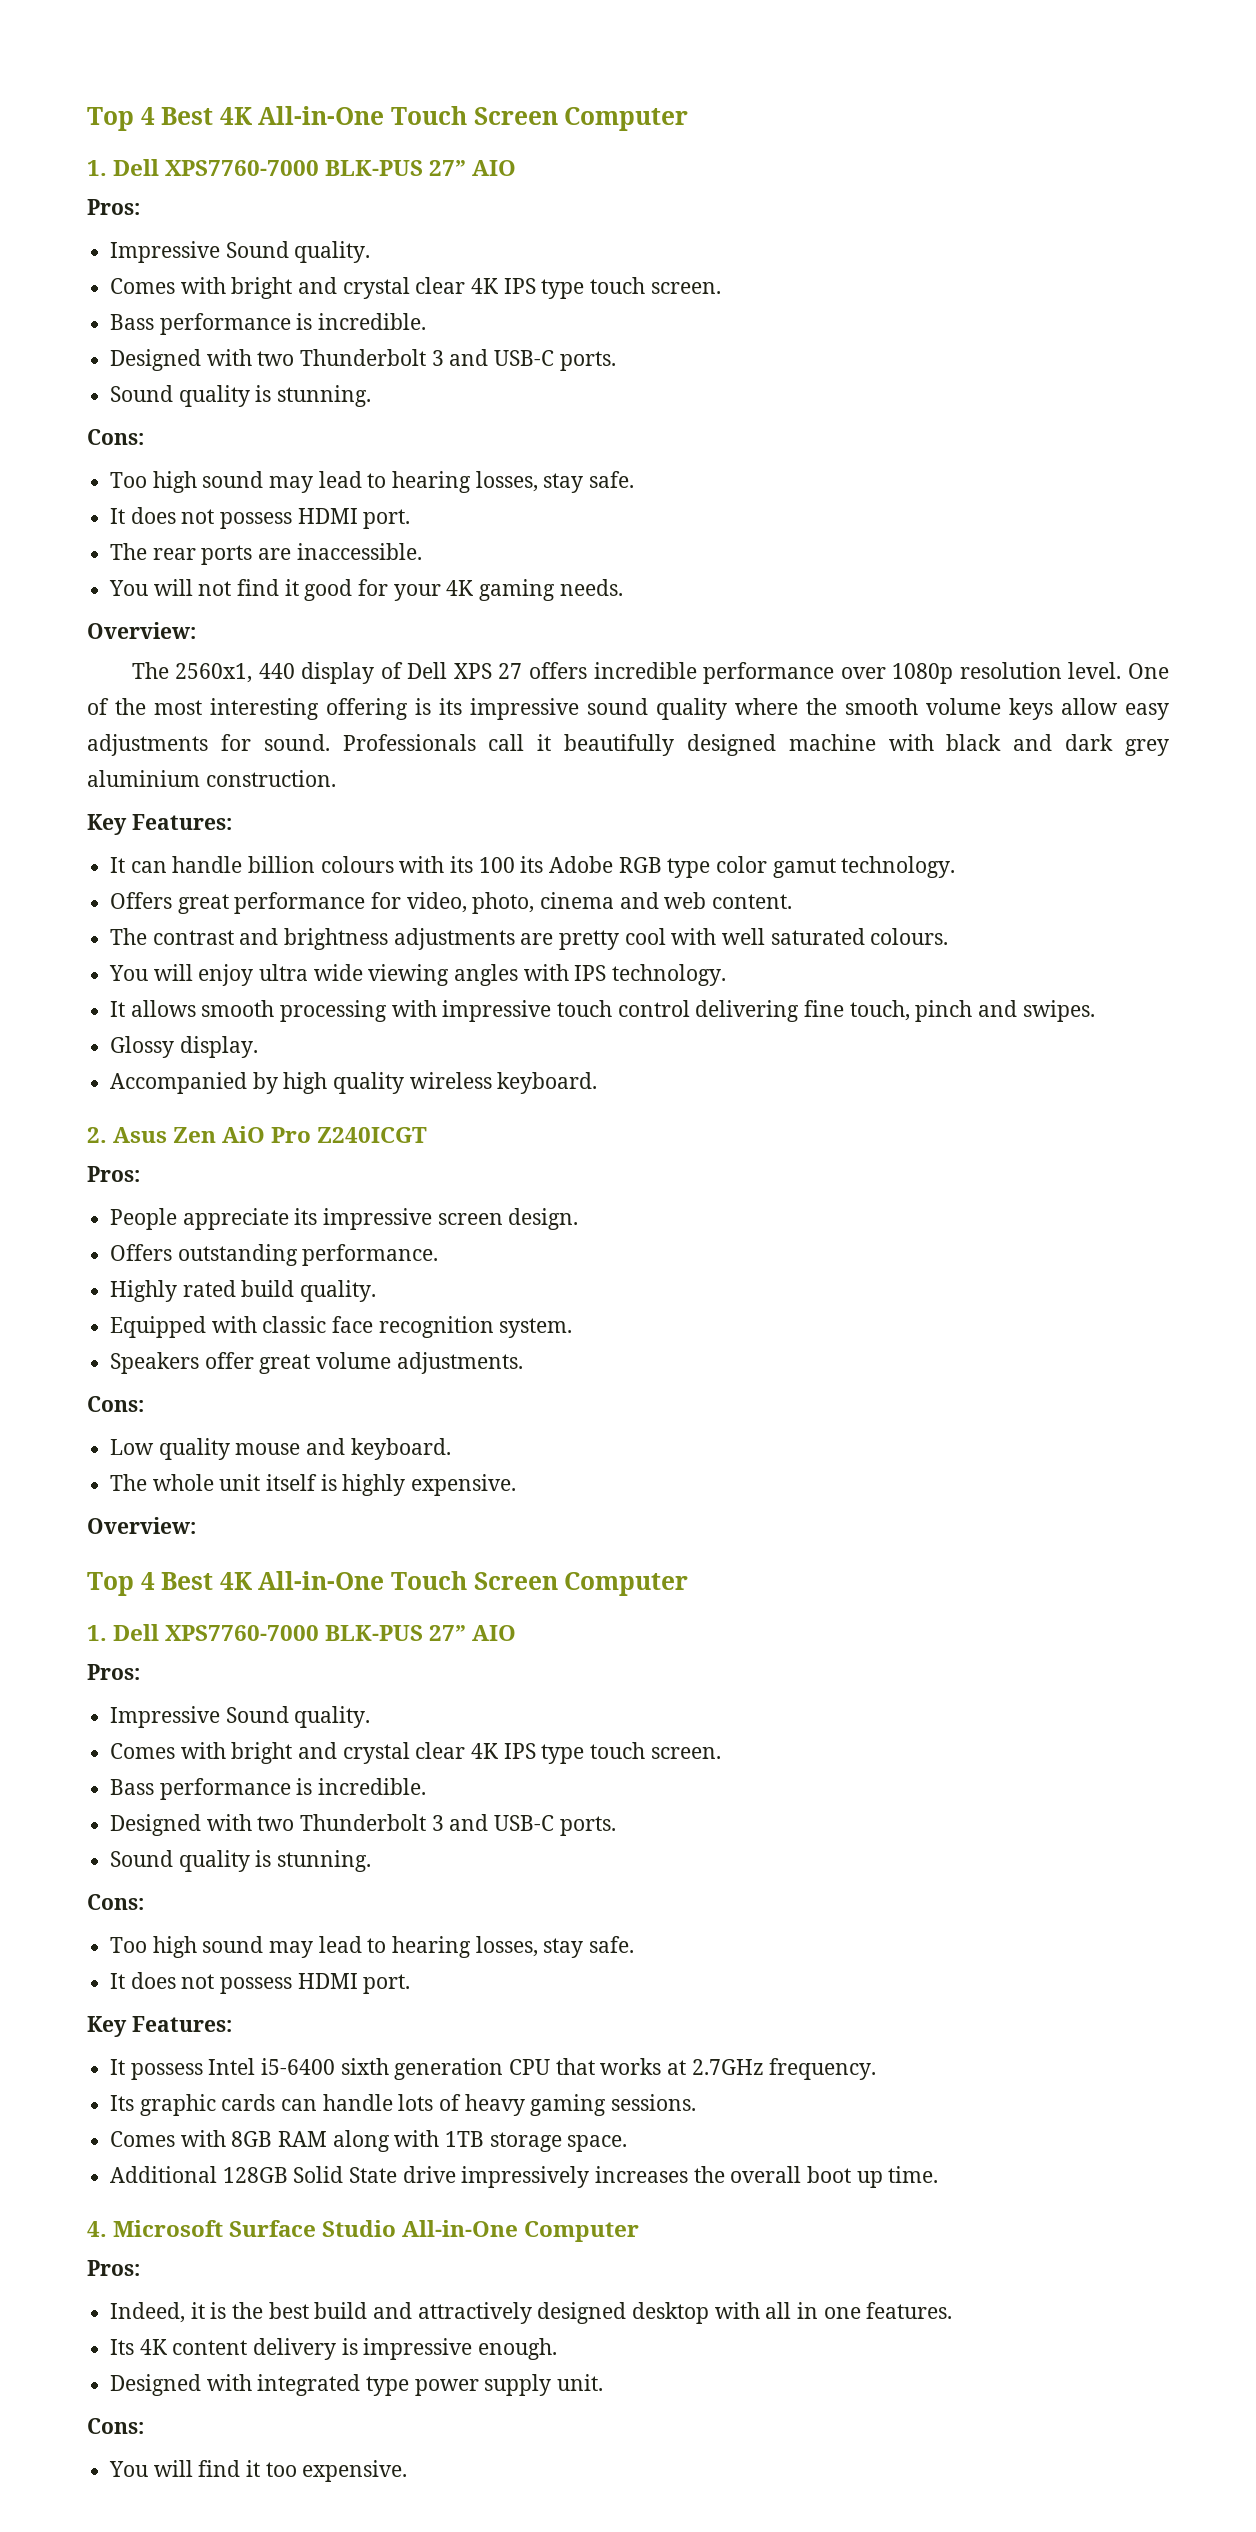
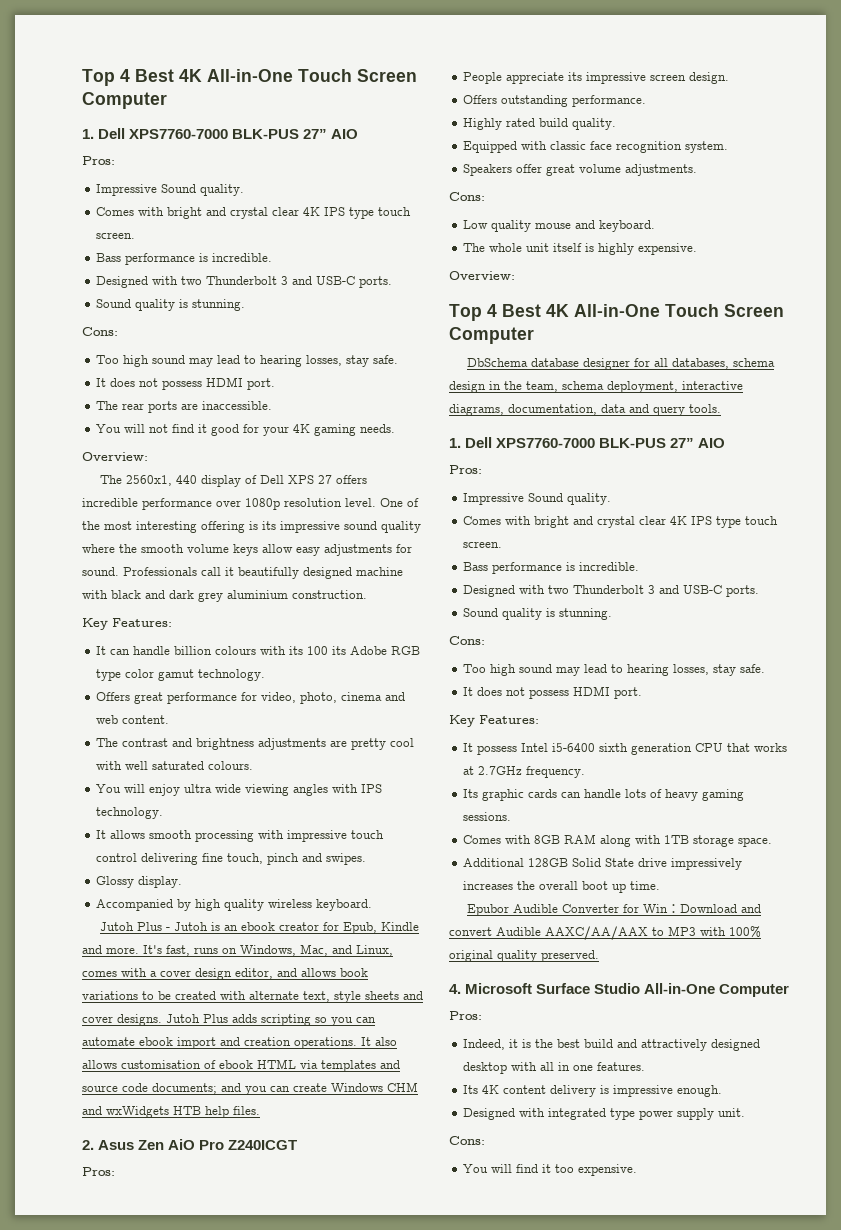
+ Jutoh Plus - Jutoh is an ebook creator for Epub, Kindle and more. It's fast, runs on Windows, Mac, and Linux, comes with a cover design editor, and allows book variations to be created with alternate text, style sheets and cover designs. Jutoh Plus adds scripting so you can automate ebook import and creation operations. It also allows customisation of ebook HTML via templates and source code documents; and you can create Windows CHM and wxWidgets HTB help files.
+ DbSchema database designer for all databases, schema design in the team, schema deployment, interactive diagrams, documentation, data and query tools.
+ Epubor Audible Converter for Win：Download and convert Audible AAXC/AA/AAX to MP3 with 100% original quality preserved.

